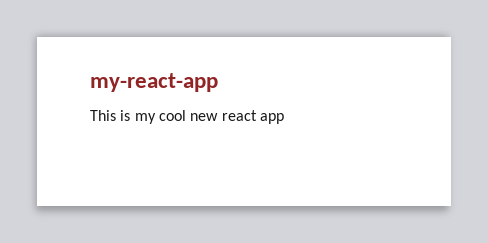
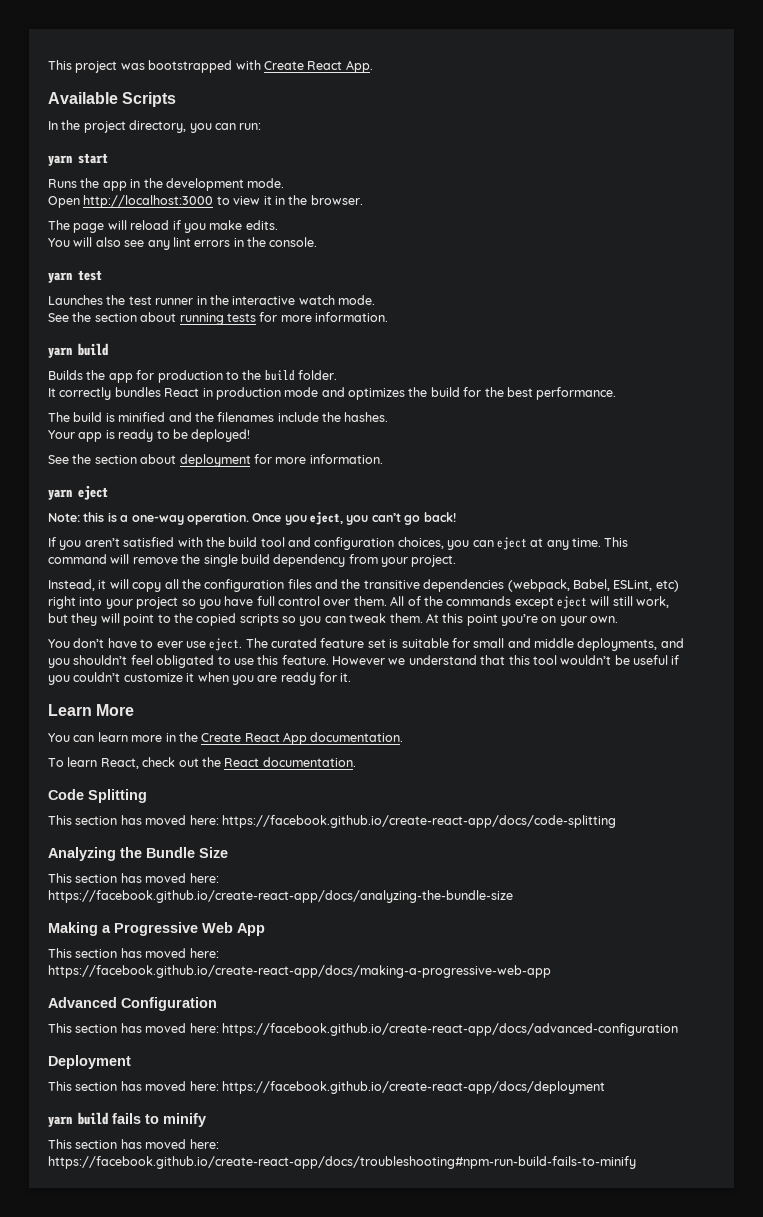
- my-react-app
- This is my cool new react app
+ This project was bootstrapped with Create React App.
+ Available Scripts
+ In the project directory, you can run:
+ yarn start
+ Runs the app in the development mode.
+ Open http://localhost:3000 to view it in the browser.
+ The page will reload if you make edits.
+ You will also see any lint errors in the console.
+ yarn test
+ Launches the test runner in the interactive watch mode.
+ See the section about running tests for more information.
+ yarn build
+ Builds the app for production to the build folder.
+ It correctly bundles React in production mode and optimizes the build for the best performance.
+ The build is minified and the filenames include the hashes.
+ Your app is ready to be deployed!
+ See the section about deployment for more information.
+ yarn eject
+ Note: this is a one-way operation. Once you eject, you can’t go back!
+ If you aren’t satisfied with the build tool and configuration choices, you can eject at any time. This command will remove the single build dependency from your project.
+ Instead, it will copy all the configuration files and the transitive dependencies (webpack, Babel, ESLint, etc) right into your project so you have full control over them. All of the commands except eject will still work, but they will point to the copied scripts so you can tweak them. At this point you’re on your own.
+ You don’t have to ever use eject. The curated feature set is suitable for small and middle deployments, and you shouldn’t feel obligated to use this feature. However we understand that this tool wouldn’t be useful if you couldn’t customize it when you are ready for it.
+ Learn More
+ You can learn more in the Create React App documentation.
+ To learn React, check out the React documentation.
+ Code Splitting
+ This section has moved here: https://facebook.github.io/create-react-app/docs/code-splitting
+ Analyzing the Bundle Size
+ This section has moved here: https://facebook.github.io/create-react-app/docs/analyzing-the-bundle-size
+ Making a Progressive Web App
+ This section has moved here: https://facebook.github.io/create-react-app/docs/making-a-progressive-web-app
+ Advanced Configuration
+ This section has moved here: https://facebook.github.io/create-react-app/docs/advanced-configuration
+ Deployment
+ This section has moved here: https://facebook.github.io/create-react-app/docs/deployment
+ yarn build fails to minify
+ This section has moved here: https://facebook.github.io/create-react-app/docs/troubleshooting#npm-run-build-fails-to-minify

